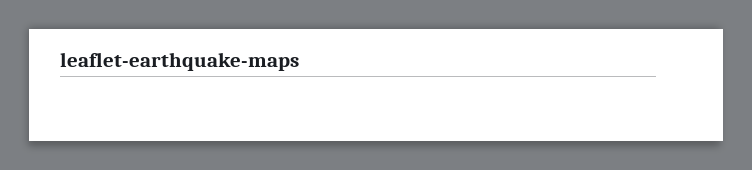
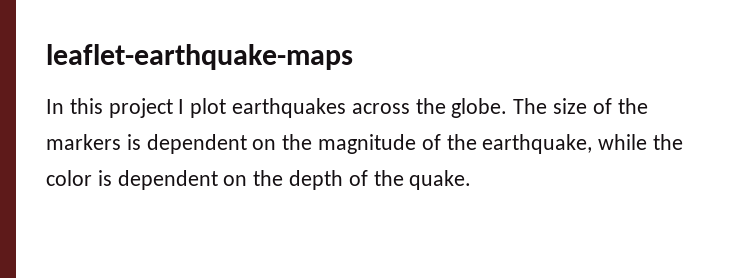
+ In this project I plot earthquakes across the globe. The size of the markers is dependent on the magnitude of the earthquake, while the color is dependent on the depth of the quake.

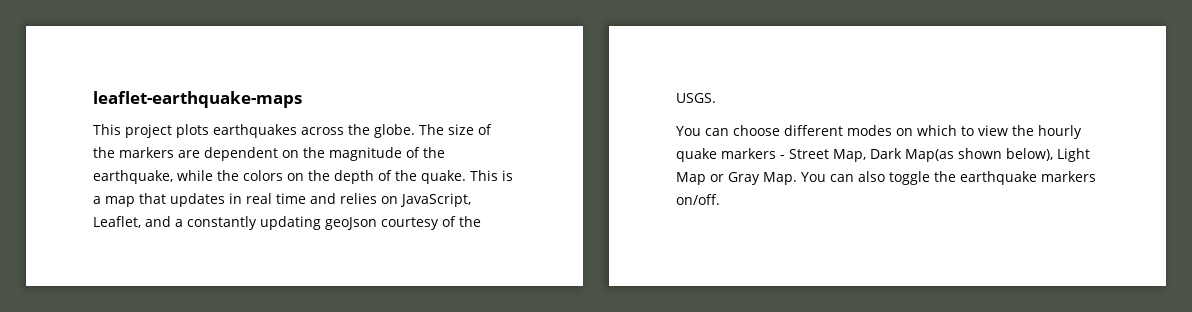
- In this project I plot earthquakes across the globe.
+ This project plots earthquakes across the globe.
- The size of the markers is dependent on the magnitude of the earthquake, while the color is dependent on the depth of the quake.
+ The size of the markers are dependent on the magnitude of the earthquake, while the colors on the depth of the quake.
+ This is a map that updates in real time and relies on JavaScript, Leaflet, and a constantly updating geoJson courtesy of the USGS.
+ You can choose different modes on which to view the hourly quake markers - Street Map, Dark Map(as shown below), Light Map or Gray Map. You can also toggle the earthquake markers on/off.

